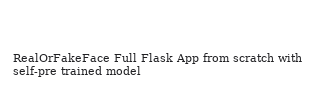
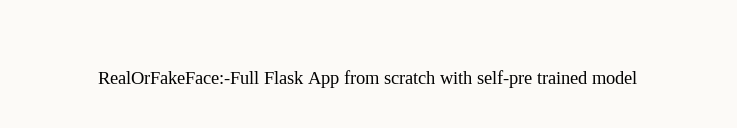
- RealOrFakeFace Full Flask App from scratch with self-pre trained model
+ RealOrFakeFace:-Full Flask App from scratch with self-pre trained model

